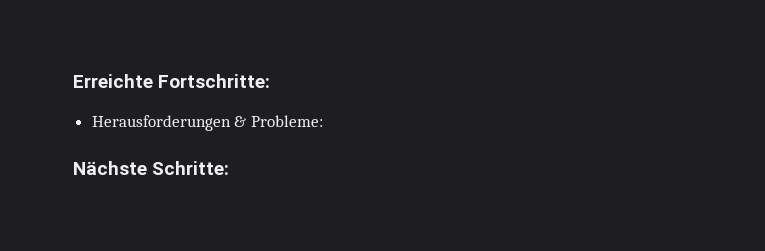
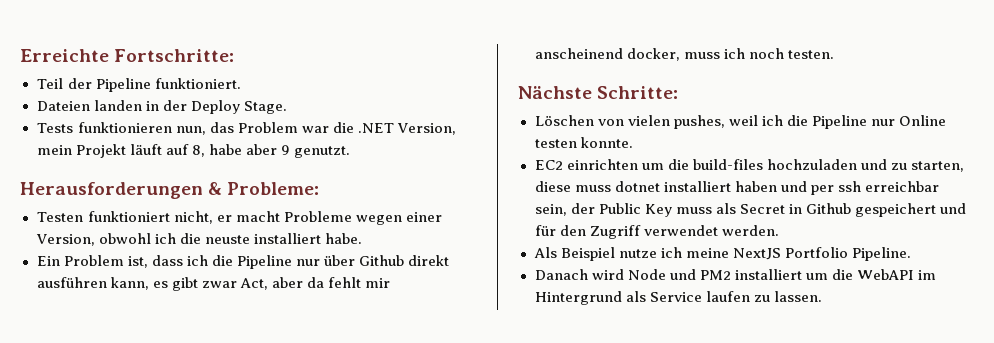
+ Teil der Pipeline funktioniert.
+ Dateien landen in der Deploy Stage.
+ Tests funktionieren nun, das Problem war die .NET Version, mein Projekt läuft auf 8, habe aber 9 genutzt.
  Herausforderungen & Probleme:
+ Testen funktioniert nicht, er macht Probleme wegen einer Version, obwohl ich die neuste installiert habe.
+ Ein Problem ist, dass ich die Pipeline nur über Github direkt ausführen kann, es gibt zwar Act, aber da fehlt mir anscheinend docker, muss ich noch testen.
  Nächste Schritte:
+ Löschen von vielen pushes, weil ich die Pipeline nur Online testen konnte.
+ EC2 einrichten um die build-files hochzuladen und zu starten, diese muss dotnet installiert haben und per ssh erreichbar sein, der Public Key muss als Secret in Github gespeichert und für den Zugriff verwendet werden.
+ Als Beispiel nutze ich meine NextJS Portfolio Pipeline.
+ Danach wird Node und PM2 installiert um die WebAPI im Hintergrund als Service laufen zu lassen.

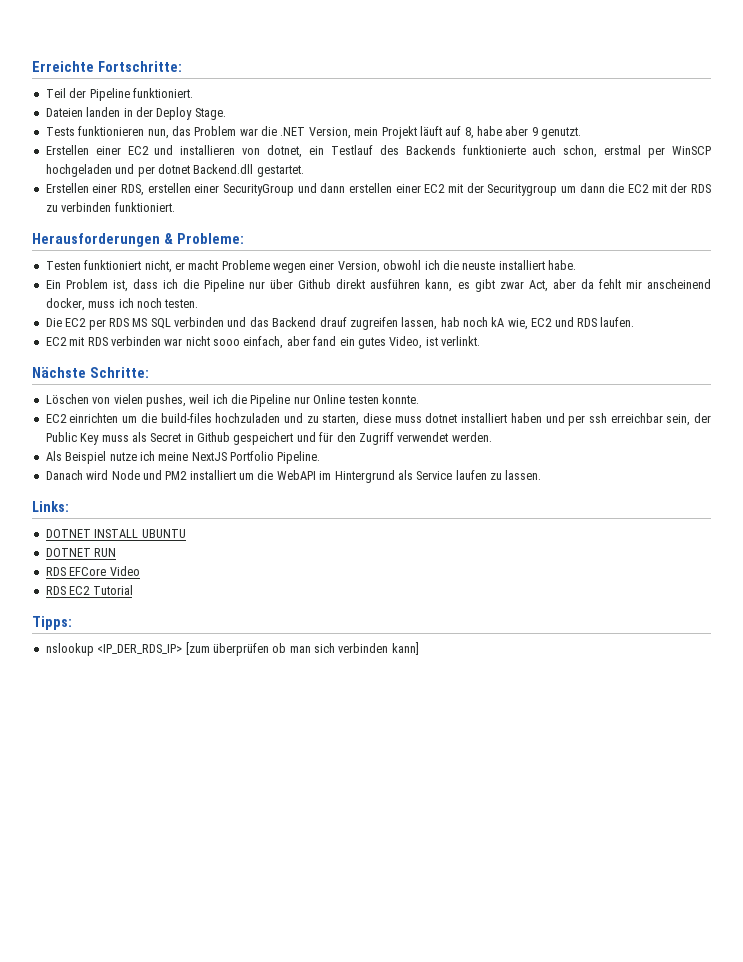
+ Erstellen einer EC2 und installieren von dotnet, ein Testlauf des Backends funktionierte auch schon, erstmal per WinSCP hochgeladen und per dotnet Backend.dll gestartet.
+ Erstellen einer RDS, erstellen einer SecurityGroup und dann erstellen einer EC2 mit der Securitygroup um dann die EC2 mit der RDS zu verbinden funktioniert.
+ Die EC2 per RDS MS SQL verbinden und das Backend drauf zugreifen lassen, hab noch kA wie, EC2 und RDS laufen.
+ EC2 mit RDS verbinden war nicht sooo einfach, aber fand ein gutes Video, ist verlinkt.
+ Links:
+ DOTNET INSTALL UBUNTU
+ DOTNET RUN
+ RDS EFCore Video
+ RDS EC2 Tutorial
+ Tipps:
+ nslookup <IP_DER_RDS_IP> [zum überprüfen ob man sich verbinden kann]

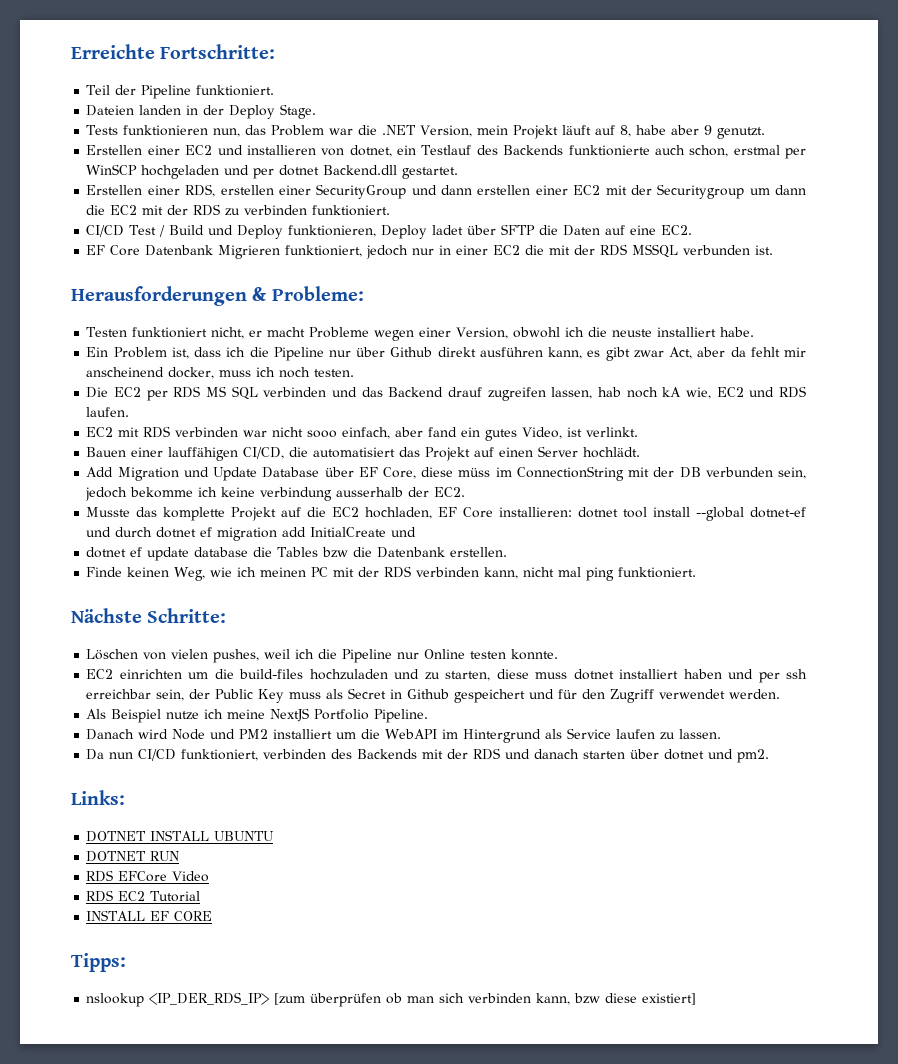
+ CI/CD Test / Build und Deploy funktionieren, Deploy ladet über SFTP die Daten auf eine EC2.
+ EF Core Datenbank Migrieren funktioniert, jedoch nur in einer EC2 die mit der RDS MSSQL verbunden ist.
+ Bauen einer lauffähigen CI/CD, die automatisiert das Projekt auf einen Server hochlädt.
+ Add Migration und Update Database über EF Core, diese müss im ConnectionString mit der DB verbunden sein, jedoch bekomme ich keine verbindung ausserhalb der EC2.
+ Musste das komplette Projekt auf die EC2 hochladen, EF Core installieren: dotnet tool install --global dotnet-ef und durch dotnet ef migration add InitialCreate und
+ dotnet ef update database die Tables bzw die Datenbank erstellen.
+ Finde keinen Weg, wie ich meinen PC mit der RDS verbinden kann, nicht mal ping funktioniert.
+ Da nun CI/CD funktioniert, verbinden des Backends mit der RDS und danach starten über dotnet und pm2.
+ INSTALL EF CORE
- nslookup <IP_DER_RDS_IP> [zum überprüfen ob man sich verbinden kann]
+ nslookup <IP_DER_RDS_IP> [zum überprüfen ob man sich verbinden kann, bzw diese existiert]

